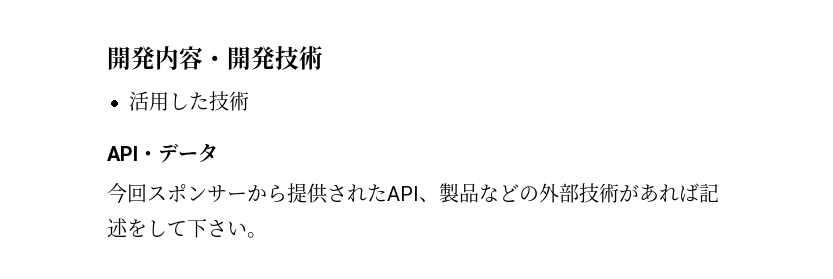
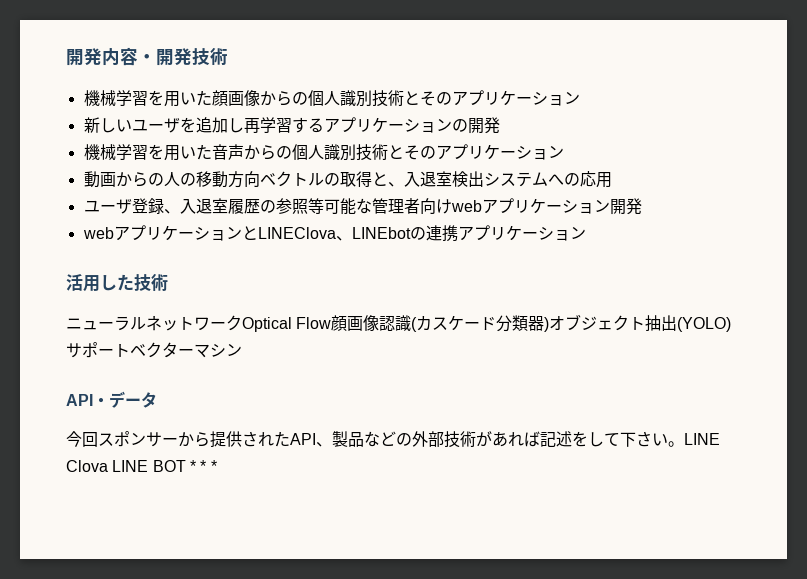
+ 機械学習を用いた顔画像からの個人識別技術とそのアプリケーション
+ 新しいユーザを追加し再学習するアプリケーションの開発
+ 機械学習を用いた音声からの個人識別技術とそのアプリケーション
+ 動画からの人の移動方向ベクトルの取得と、入退室検出システムへの応用
+ ユーザ登録、入退室履歴の参照等可能な管理者向けwebアプリケーション開発
+ webアプリケーションとLINEClova、LINEbotの連携アプリケーション
  活用した技術
+ ニューラルネットワークOptical Flow顔画像認識(カスケード分類器)オブジェクト抽出(YOLO)サポートベクターマシン
+ LINE Clova LINE BOT * * *

